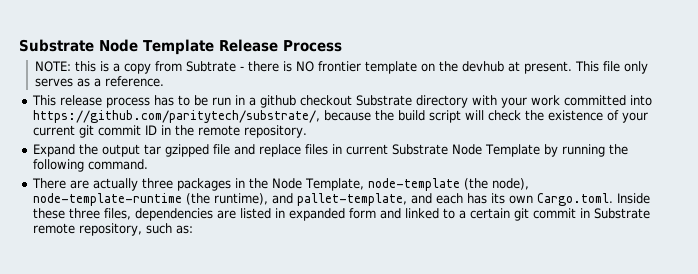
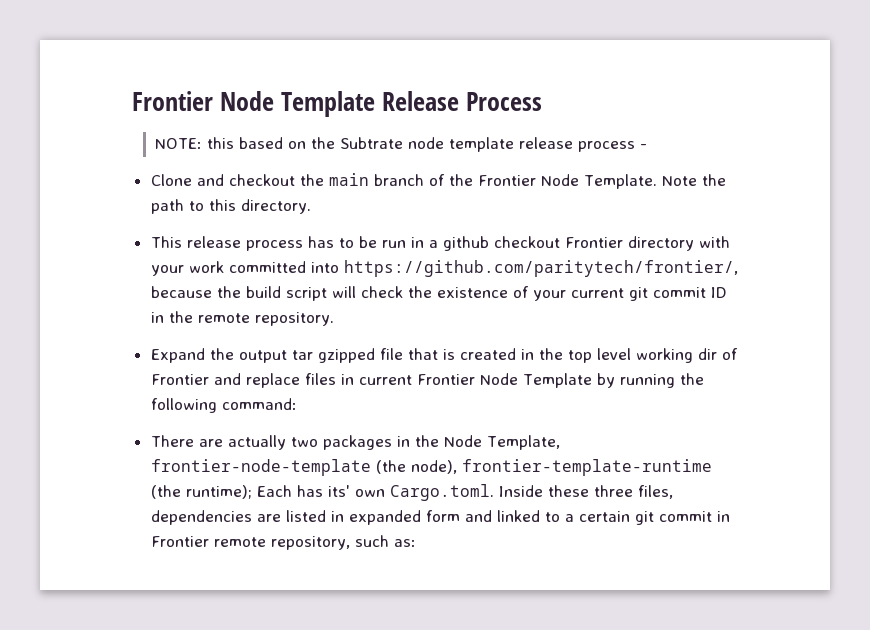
- Substrate Node Template Release Process
+ Frontier Node Template Release Process
- NOTE: this is a copy from Subtrate - there is NO frontier template on the devhub at present. This file only serves as a reference.
+ NOTE: this based on the Subtrate node template release process -
+ Clone and checkout the main branch of the Frontier Node Template. Note the path to this directory.
- This release process has to be run in a github checkout Substrate directory with your work committed into https://github.com/paritytech/substrate/, because the build script will check the existence of your current git commit ID in the remote repository.
+ This release process has to be run in a github checkout Frontier directory with your work committed into https://github.com/paritytech/frontier/, because the build script will check the existence of your current git commit ID in the remote repository.
- Expand the output tar gzipped file and replace files in current Substrate Node Template by running the following command.
+ Expand the output tar gzipped file that is created in the top level working dir of Frontier and replace files in current Frontier Node Template by running the following command:
- There are actually three packages in the Node Template, node-template (the node), node-template-runtime (the runtime), and pallet-template, and each has its own Cargo.toml. Inside these three files, dependencies are listed in expanded form and linked to a certain git commit in Substrate remote repository, such as:
+ There are actually two packages in the Node Template, frontier-node-template (the node), frontier-template-runtime (the runtime); Each has its' own Cargo.toml. Inside these three files, dependencies are listed in expanded form and linked to a certain git commit in Frontier remote repository, such as:

